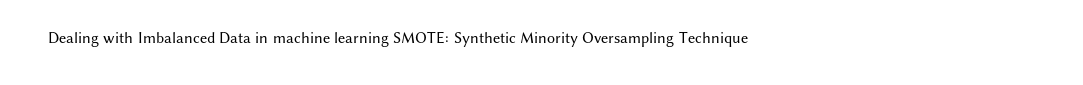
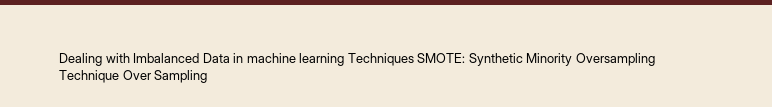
- Dealing with Imbalanced Data in machine learning SMOTE: Synthetic Minority Oversampling Technique
+ Dealing with Imbalanced Data in machine learning Techniques SMOTE: Synthetic Minority Oversampling Technique Over Sampling

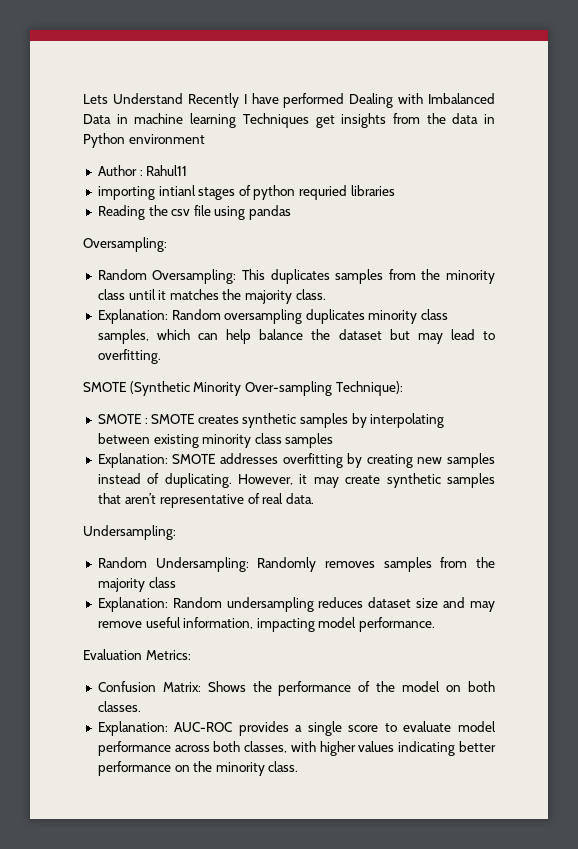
- Dealing with Imbalanced Data in machine learning Techniques SMOTE: Synthetic Minority Oversampling Technique Over Sampling
+ Lets Understand Recently I have performed Dealing with Imbalanced Data in machine learning Techniques get insights from the data in Python environment
+ Author : Rahul11
+ importing intianl stages of python requried libraries
+ Reading the csv file using pandas
+ Oversampling:
+ Random Oversampling: This duplicates samples from the minority class until it matches the majority class.
+ Explanation: Random oversampling duplicates minority class samples, which can help balance the dataset but may lead to overfitting.
+ SMOTE (Synthetic Minority Over-sampling Technique):
+ SMOTE : SMOTE creates synthetic samples by interpolating between existing minority class samples
+ Explanation: SMOTE addresses overfitting by creating new samples instead of duplicating. However, it may create synthetic samples that aren’t representative of real data.
+ Undersampling:
+ Random Undersampling: Randomly removes samples from the majority class
+ Explanation: Random undersampling reduces dataset size and may remove useful information, impacting model performance.
+ Evaluation Metrics:
+ Confusion Matrix: Shows the performance of the model on both classes.
+ Explanation: AUC-ROC provides a single score to evaluate model performance across both classes, with higher values indicating better performance on the minority class.

